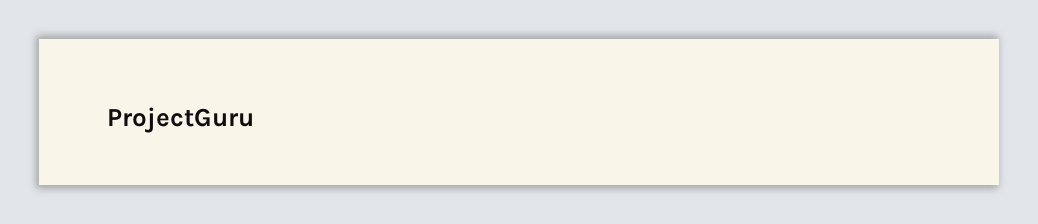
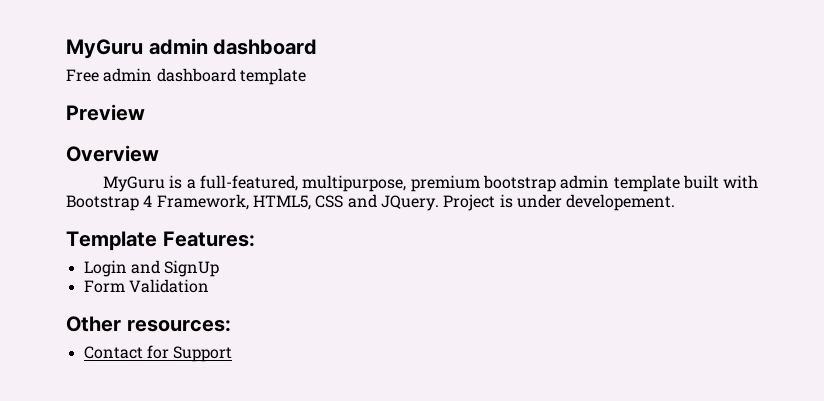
- ProjectGuru
+ MyGuru admin dashboard
+ Free admin dashboard template
+ Preview
+ Overview
+ MyGuru is a full-featured, multipurpose, premium bootstrap admin template built with Bootstrap 4 Framework, HTML5, CSS and JQuery. Project is under developement.
+ Template Features:
+ Login and SignUp
+ Form Validation
+ Other resources:
+ Contact for Support

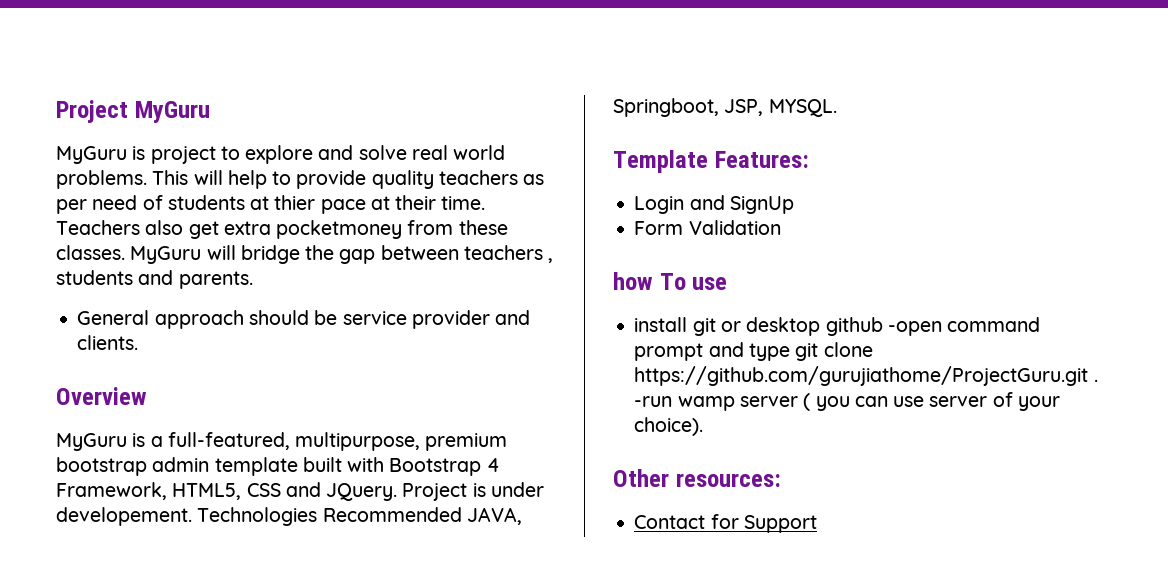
- MyGuru admin dashboard
- Free admin dashboard template
- Preview
+ Project MyGuru
+ MyGuru is project to explore and solve real world problems. This will help to provide quality teachers as per need of students at thier pace at their time. Teachers also get extra pocketmoney from these classes. MyGuru will bridge the gap between teachers , students and parents.
+ General approach should be service provider and clients.
+ Technologies Recommended JAVA, Springboot, JSP, MYSQL.
+ how To use
+ install git or desktop github -open command prompt and type git clone https://github.com/gurujiathome/ProjectGuru.git . -run wamp server ( you can use server of your choice).

